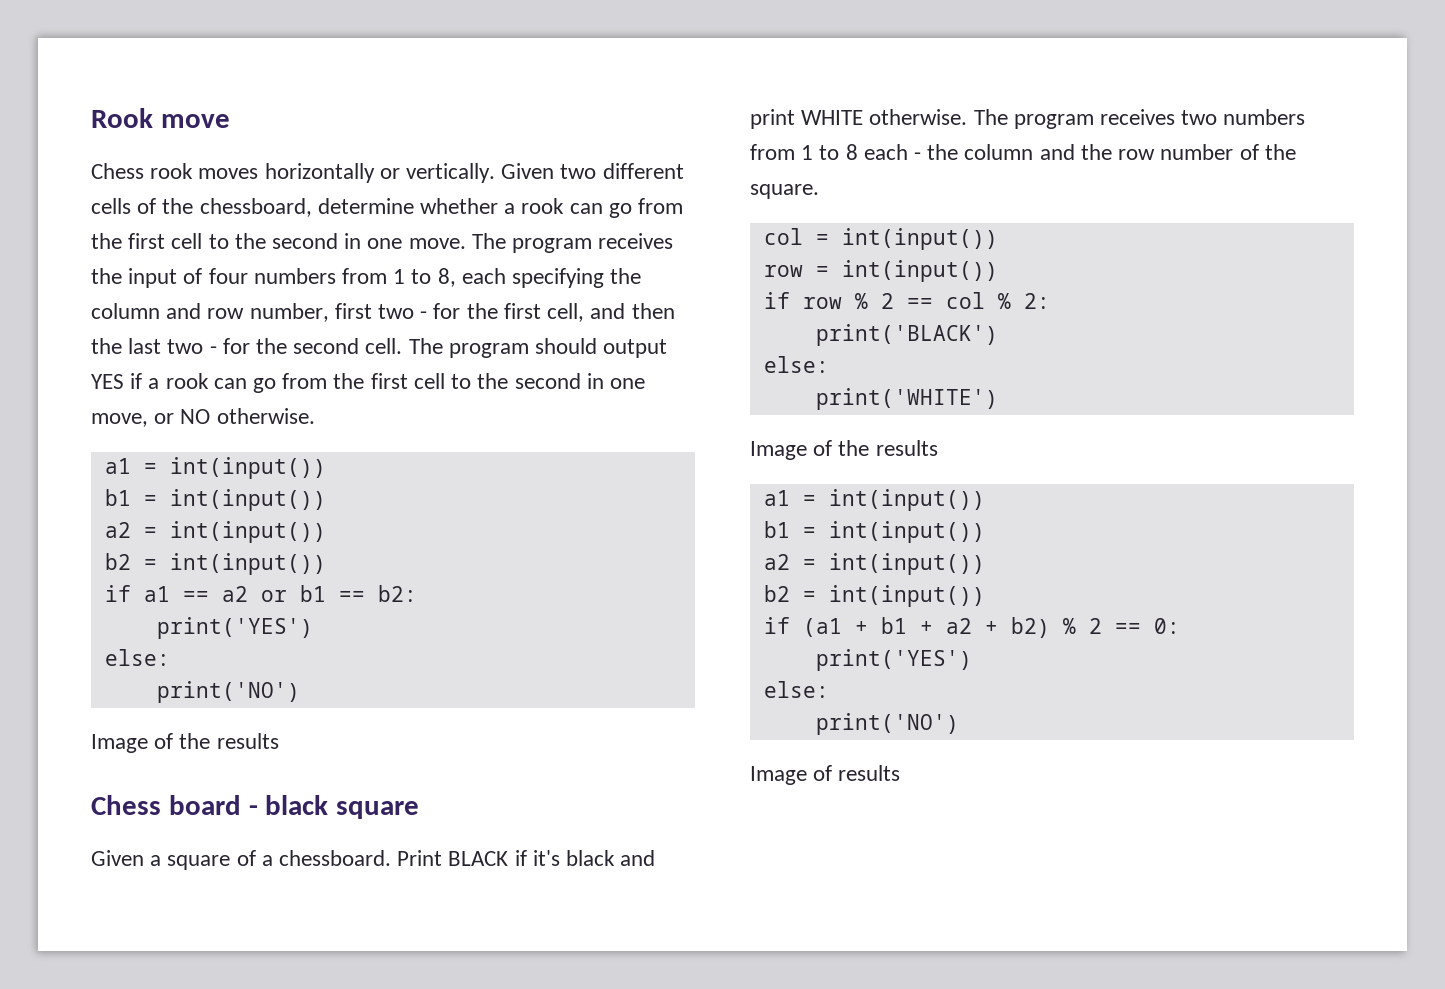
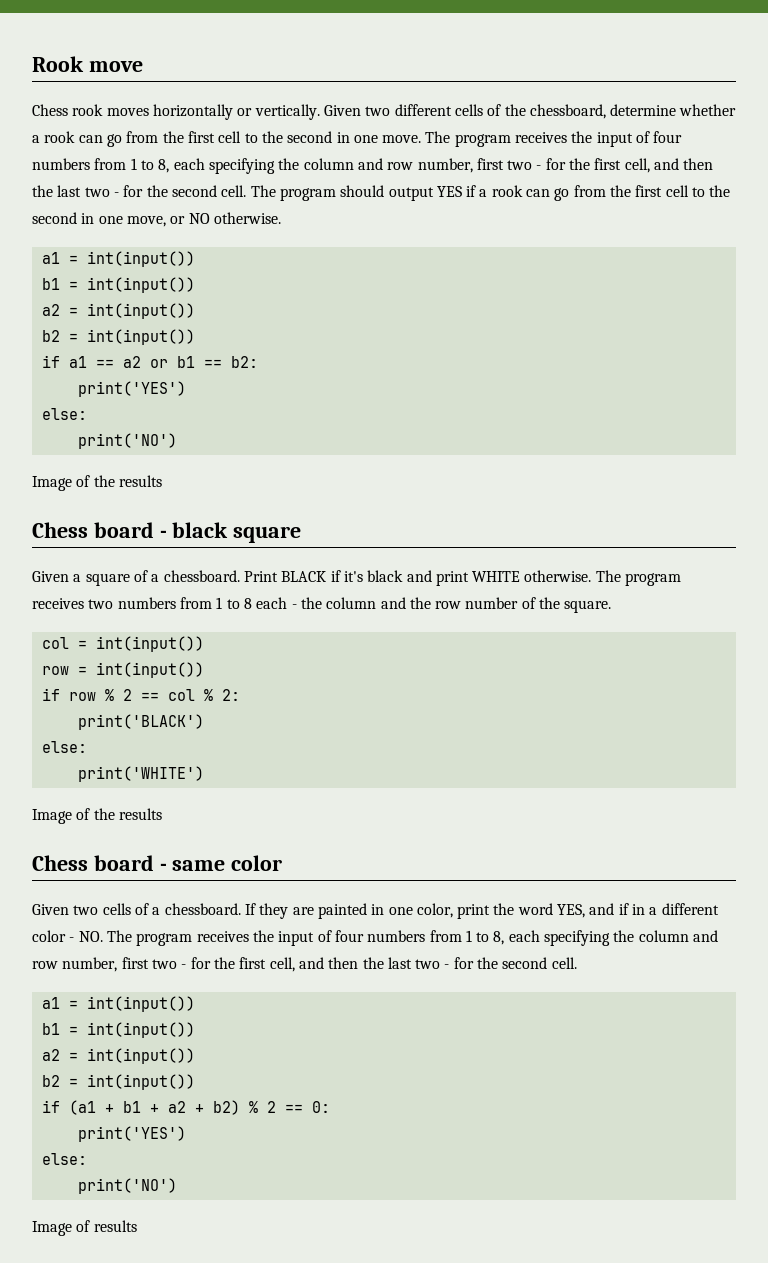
+ Chess board - same color
+ Given two cells of a chessboard. If they are painted in one color, print the word YES, and if in a different color - NO. The program receives the input of four numbers from 1 to 8, each specifying the column and row number, first two - for the first cell, and then the last two - for the second cell.

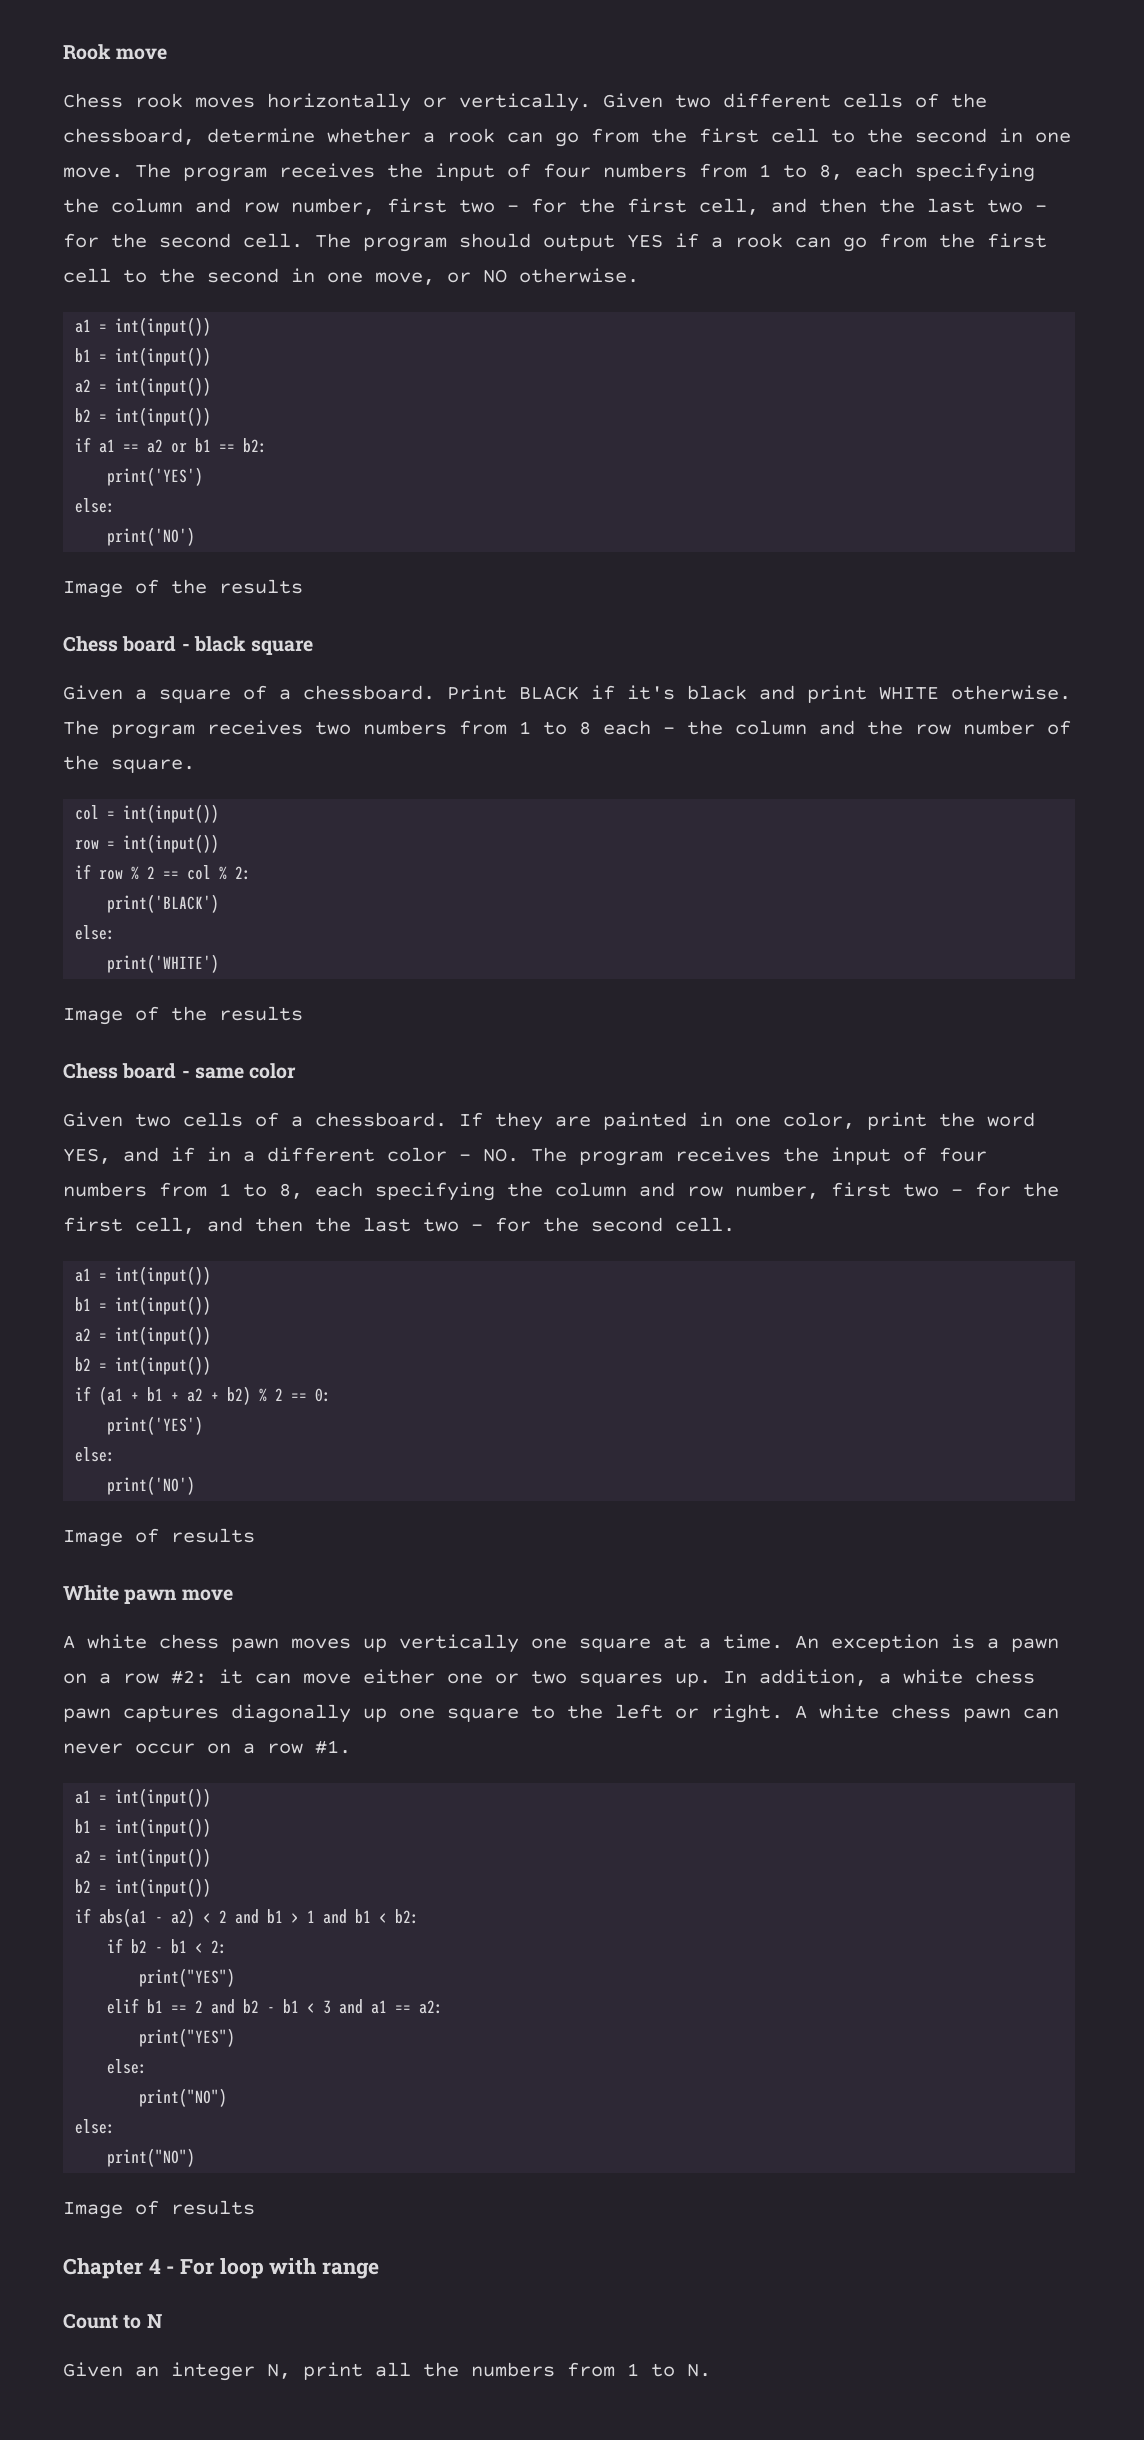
+ White pawn move
+ A white chess pawn moves up vertically one square at a time. An exception is a pawn on a row #2: it can move either one or two squares up. In addition, a white chess pawn captures diagonally up one square to the left or right. A white chess pawn can never occur on a row #1.
+ a1 = int(input())
+ b1 = int(input())
+ a2 = int(input())
+ b2 = int(input())
+ if abs(a1 - a2) < 2 and b1 > 1 and b1 < b2:
+ if b2 - b1 < 2:
+ print("YES")
+ elif b1 == 2 and b2 - b1 < 3 and a1 == a2:
+ print("YES")
+ else:
+ print("NO")
+ else:
+ print("NO")
+ Image of results
+ Chapter 4 - For loop with range
+ Count to N
+ Given an integer N, print all the numbers from 1 to N.

